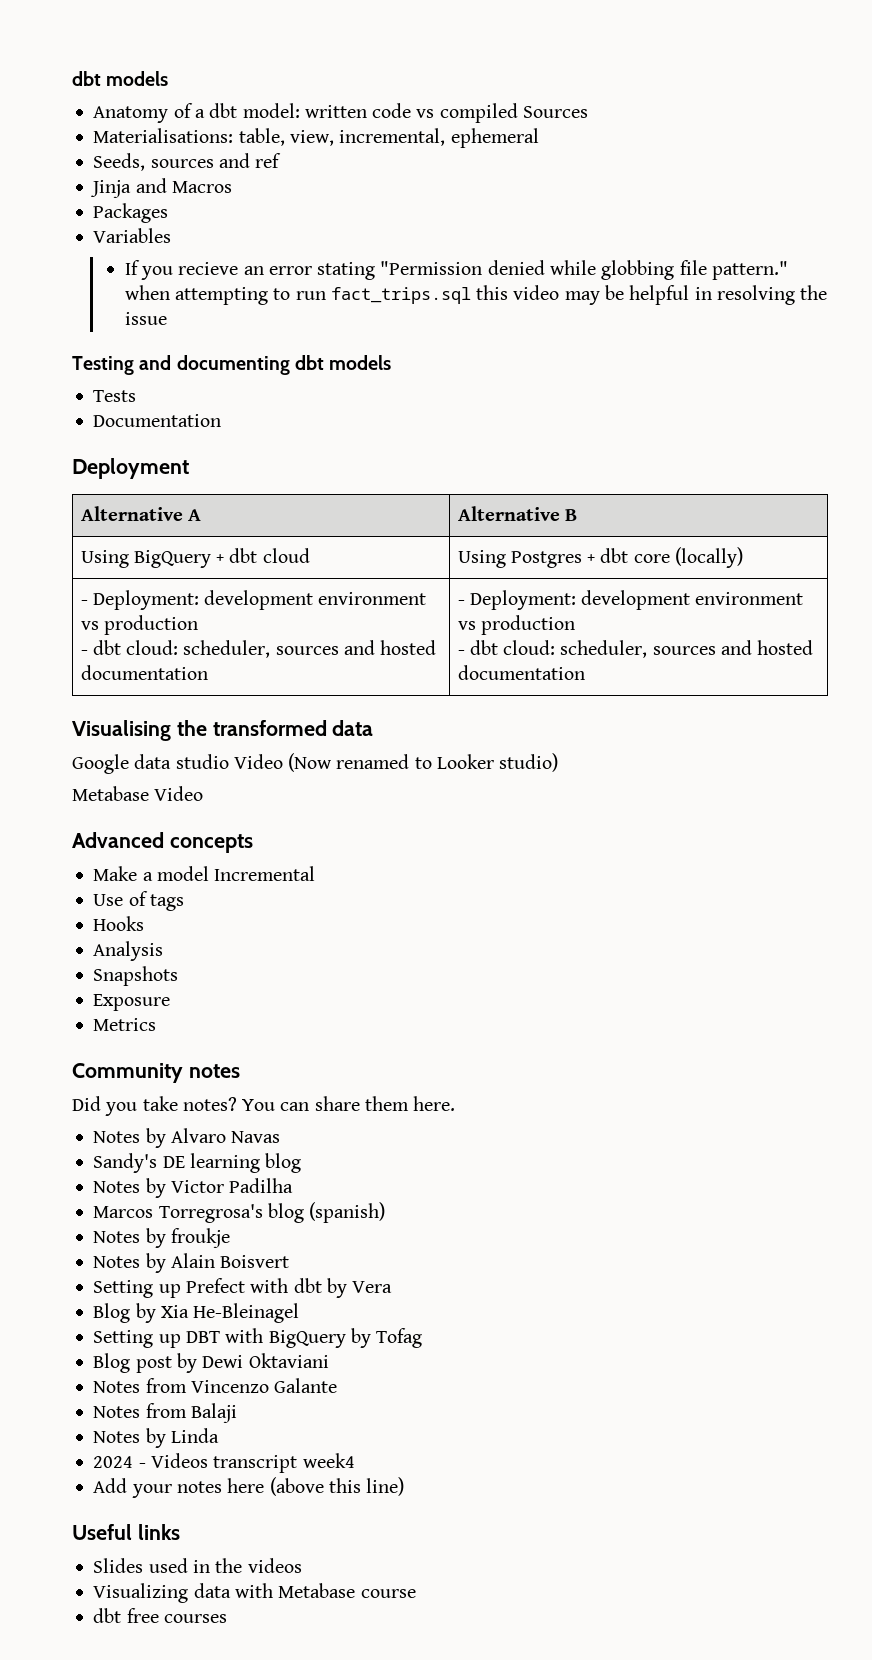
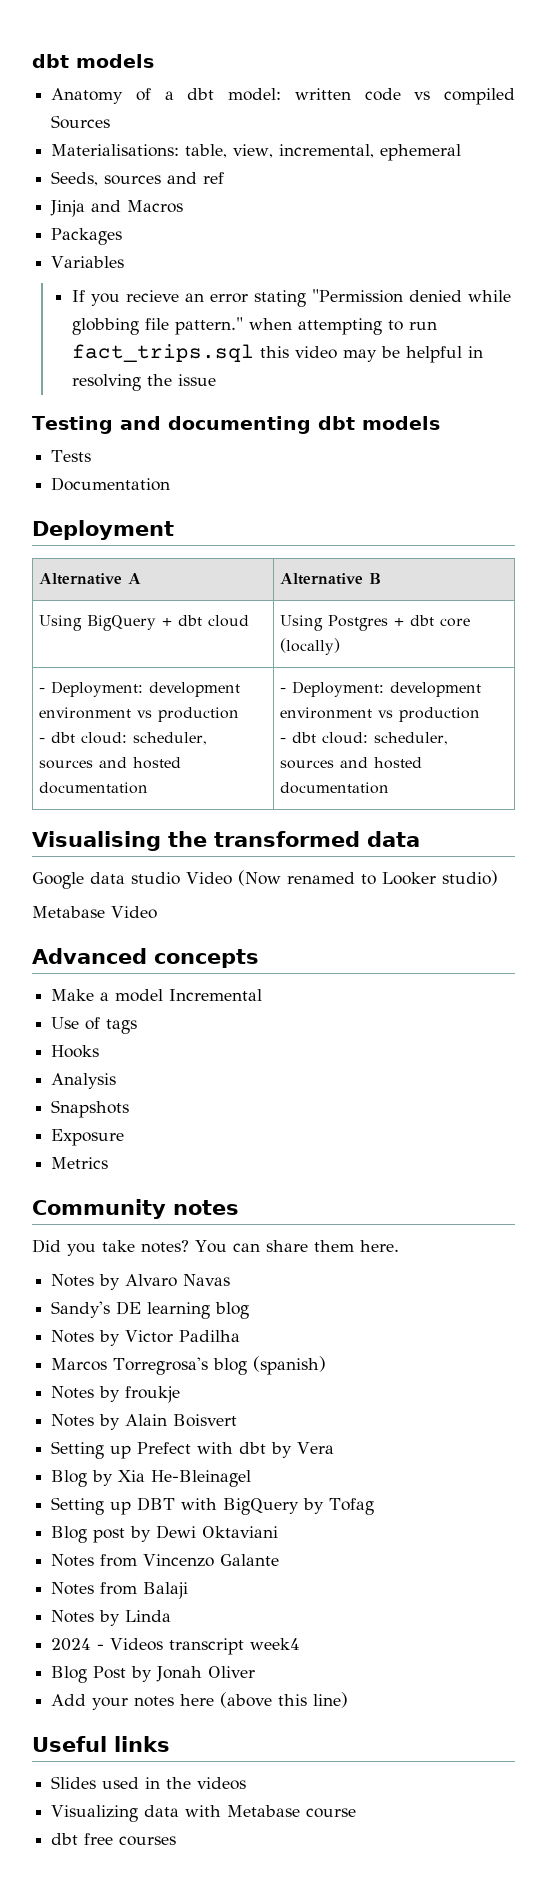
+ Blog Post by Jonah Oliver

